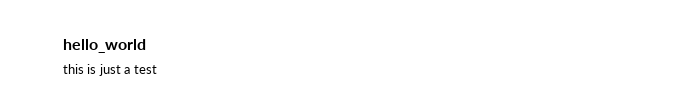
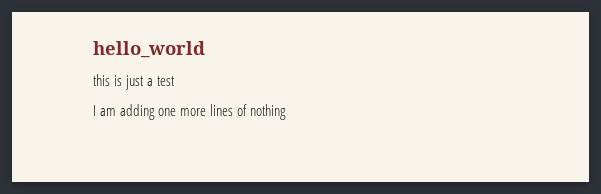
+ I am adding one more lines of nothing

